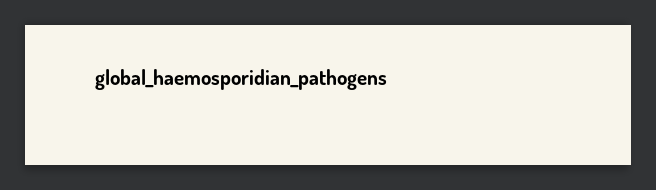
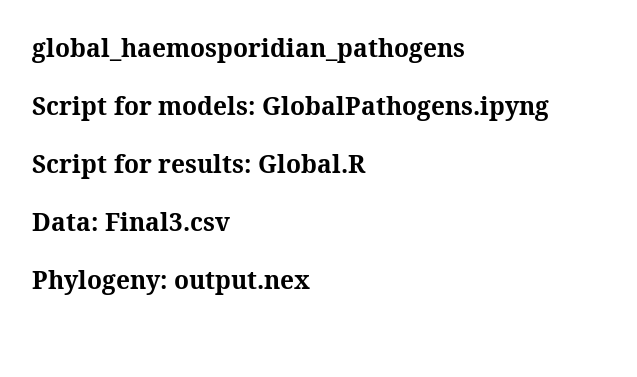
+ Script for models: GlobalPathogens.ipyng
+ Script for results: Global.R
+ Data: Final3.csv
+ Phylogeny: output.nex

